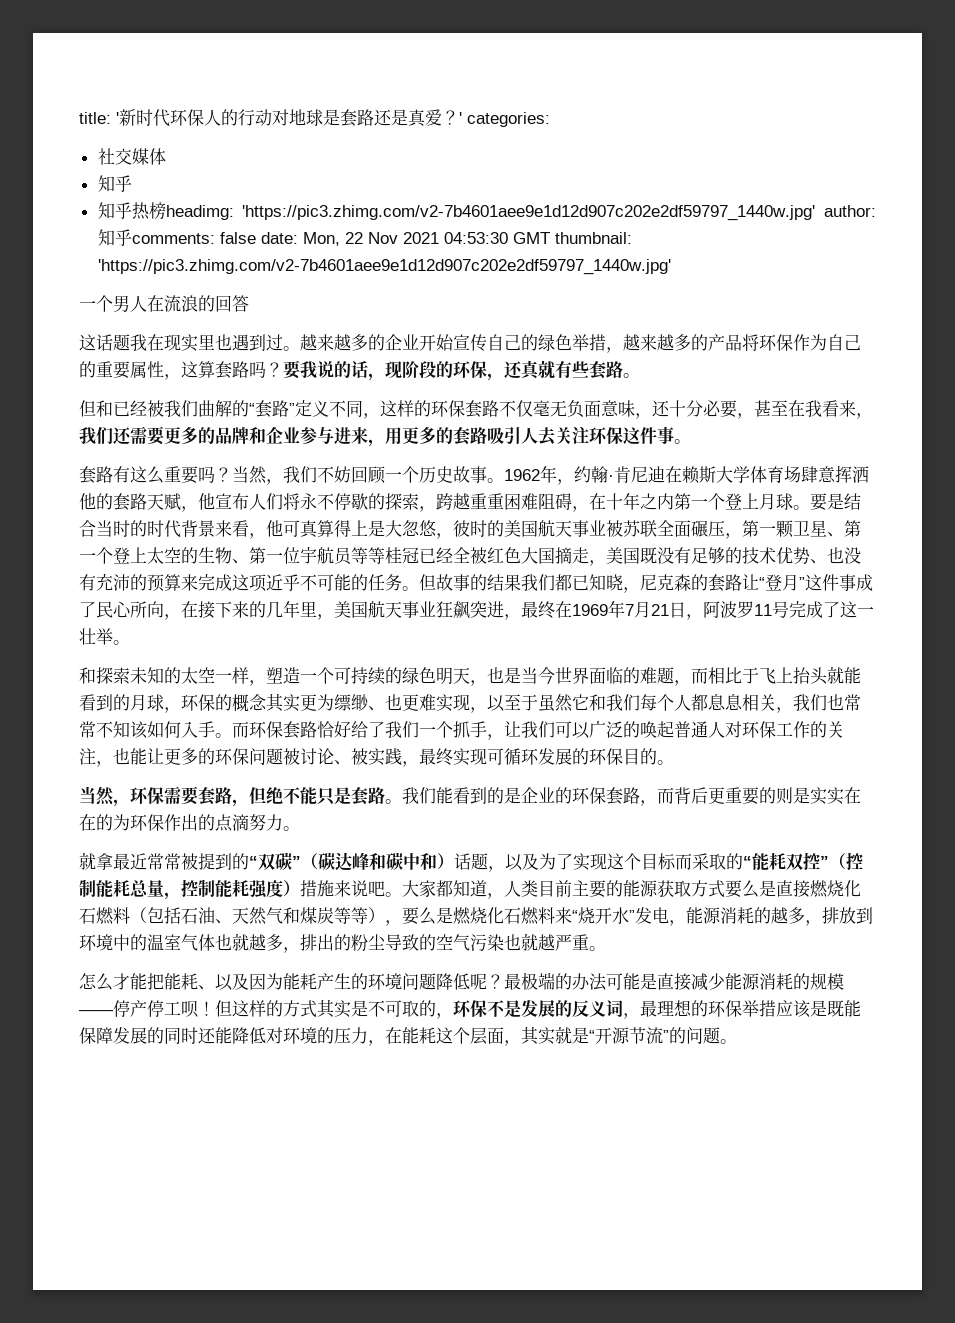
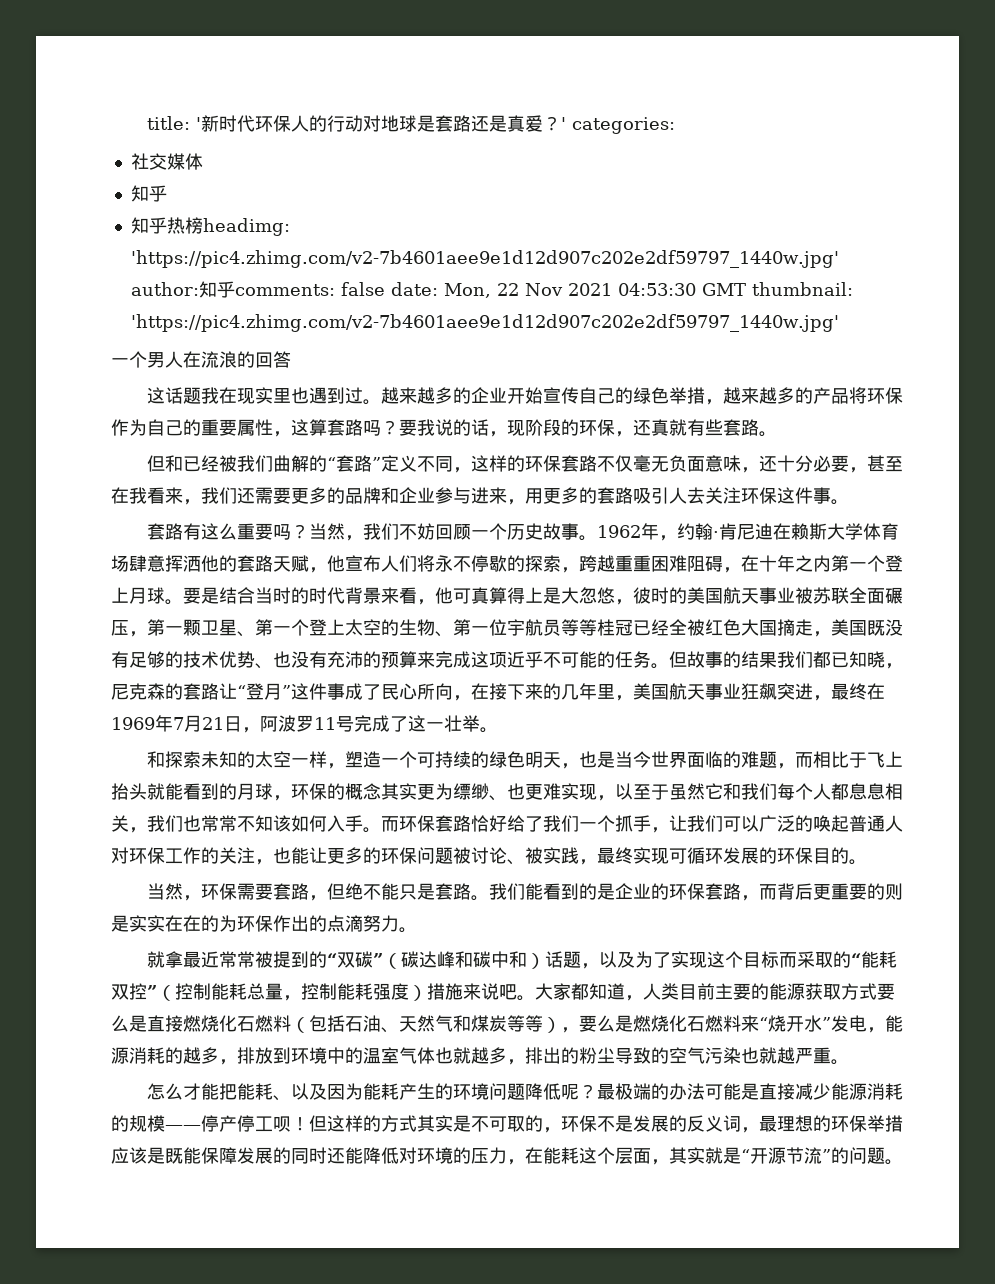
- 知乎热榜headimg: 'https://pic3.zhimg.com/v2-7b4601aee9e1d12d907c202e2df59797_1440w.jpg' author:知乎comments: false date: Mon, 22 Nov 2021 04:53:30 GMT thumbnail: 'https://pic3.zhimg.com/v2-7b4601aee9e1d12d907c202e2df59797_1440w.jpg'
+ 知乎热榜headimg: 'https://pic4.zhimg.com/v2-7b4601aee9e1d12d907c202e2df59797_1440w.jpg' author:知乎comments: false date: Mon, 22 Nov 2021 04:53:30 GMT thumbnail: 'https://pic4.zhimg.com/v2-7b4601aee9e1d12d907c202e2df59797_1440w.jpg'

